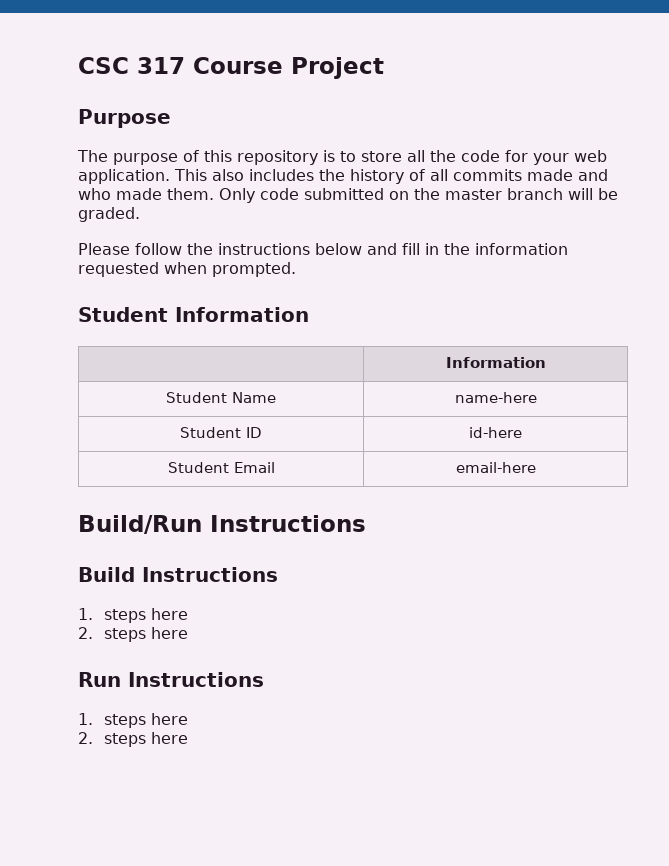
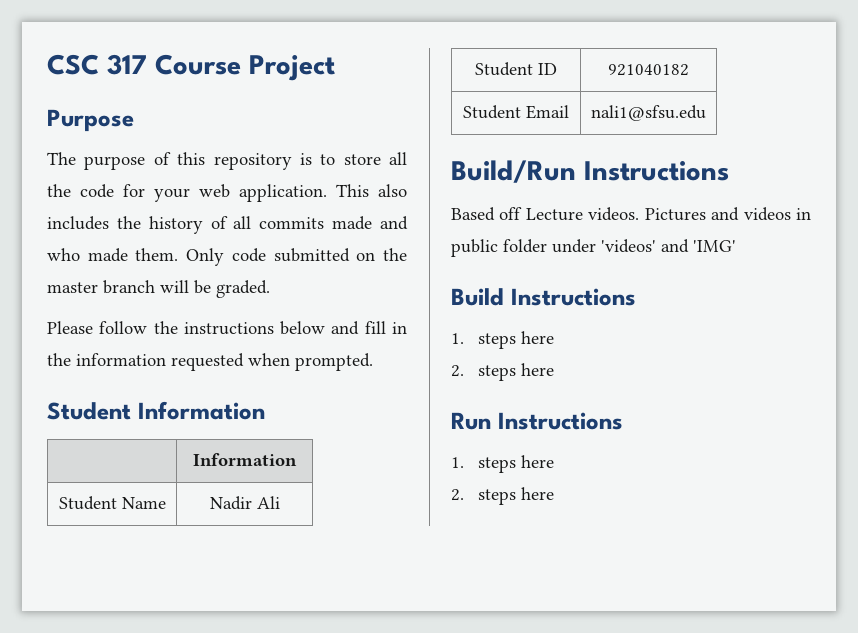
- Student Name | name-here
+ Student Name | Nadir Ali
- Student ID | id-here
+ Student ID | 921040182
- Student Email | email-here
+ Student Email | nali1@sfsu.edu
+ Based off Lecture videos. Pictures and videos in public folder under 'videos' and 'IMG'

